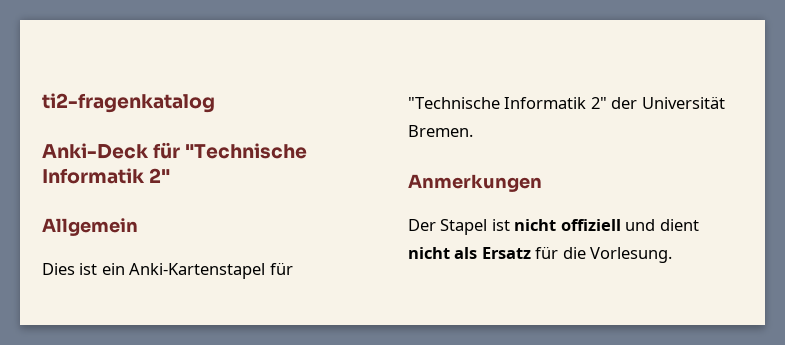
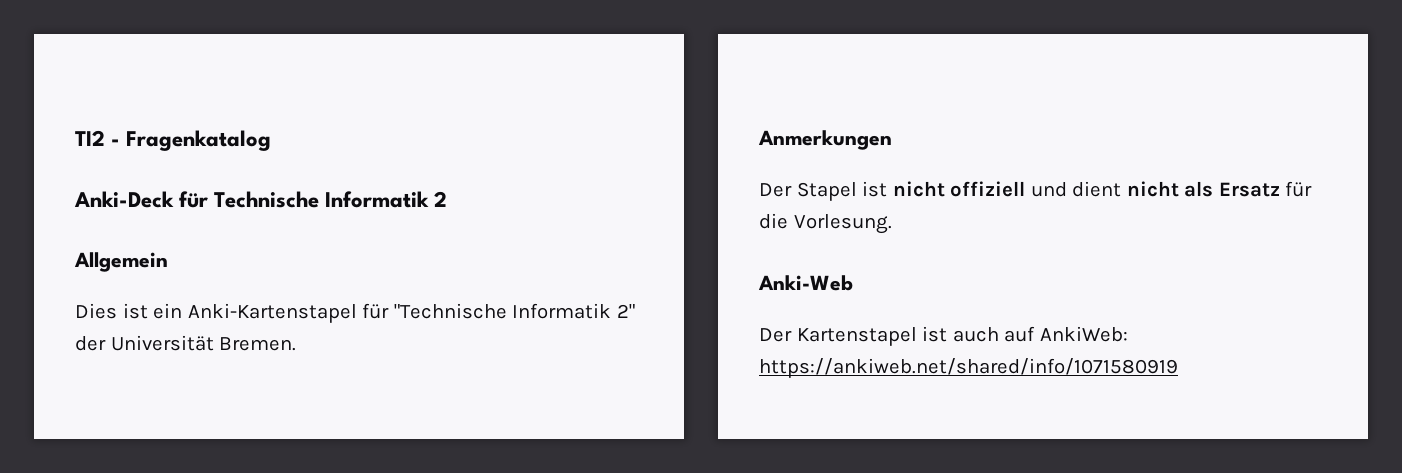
- ti2-fragenkatalog
+ TI2 - Fragenkatalog
- Anki-Deck für "Technische Informatik 2"
+ Anki-Deck für Technische Informatik 2
+ Anki-Web
+ Der Kartenstapel ist auch auf AnkiWeb: https://ankiweb.net/shared/info/1071580919

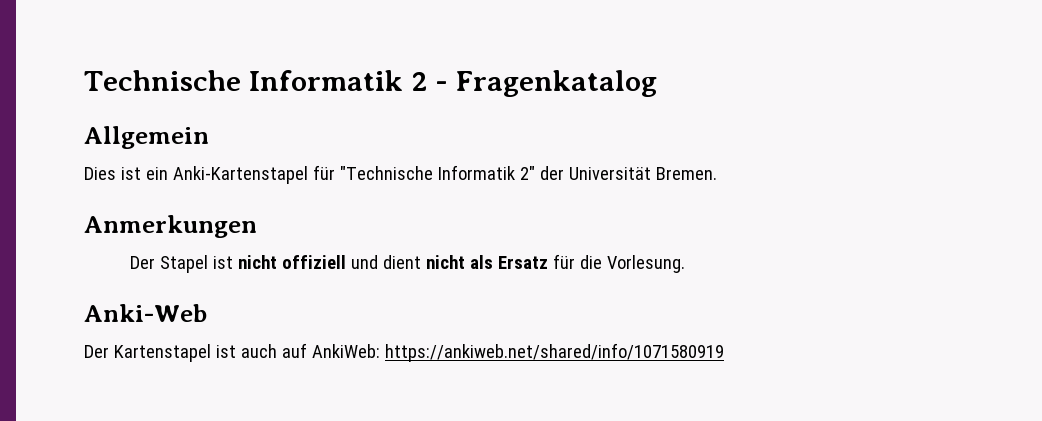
- TI2 - Fragenkatalog
- Anki-Deck für Technische Informatik 2
+ Technische Informatik 2 - Fragenkatalog

